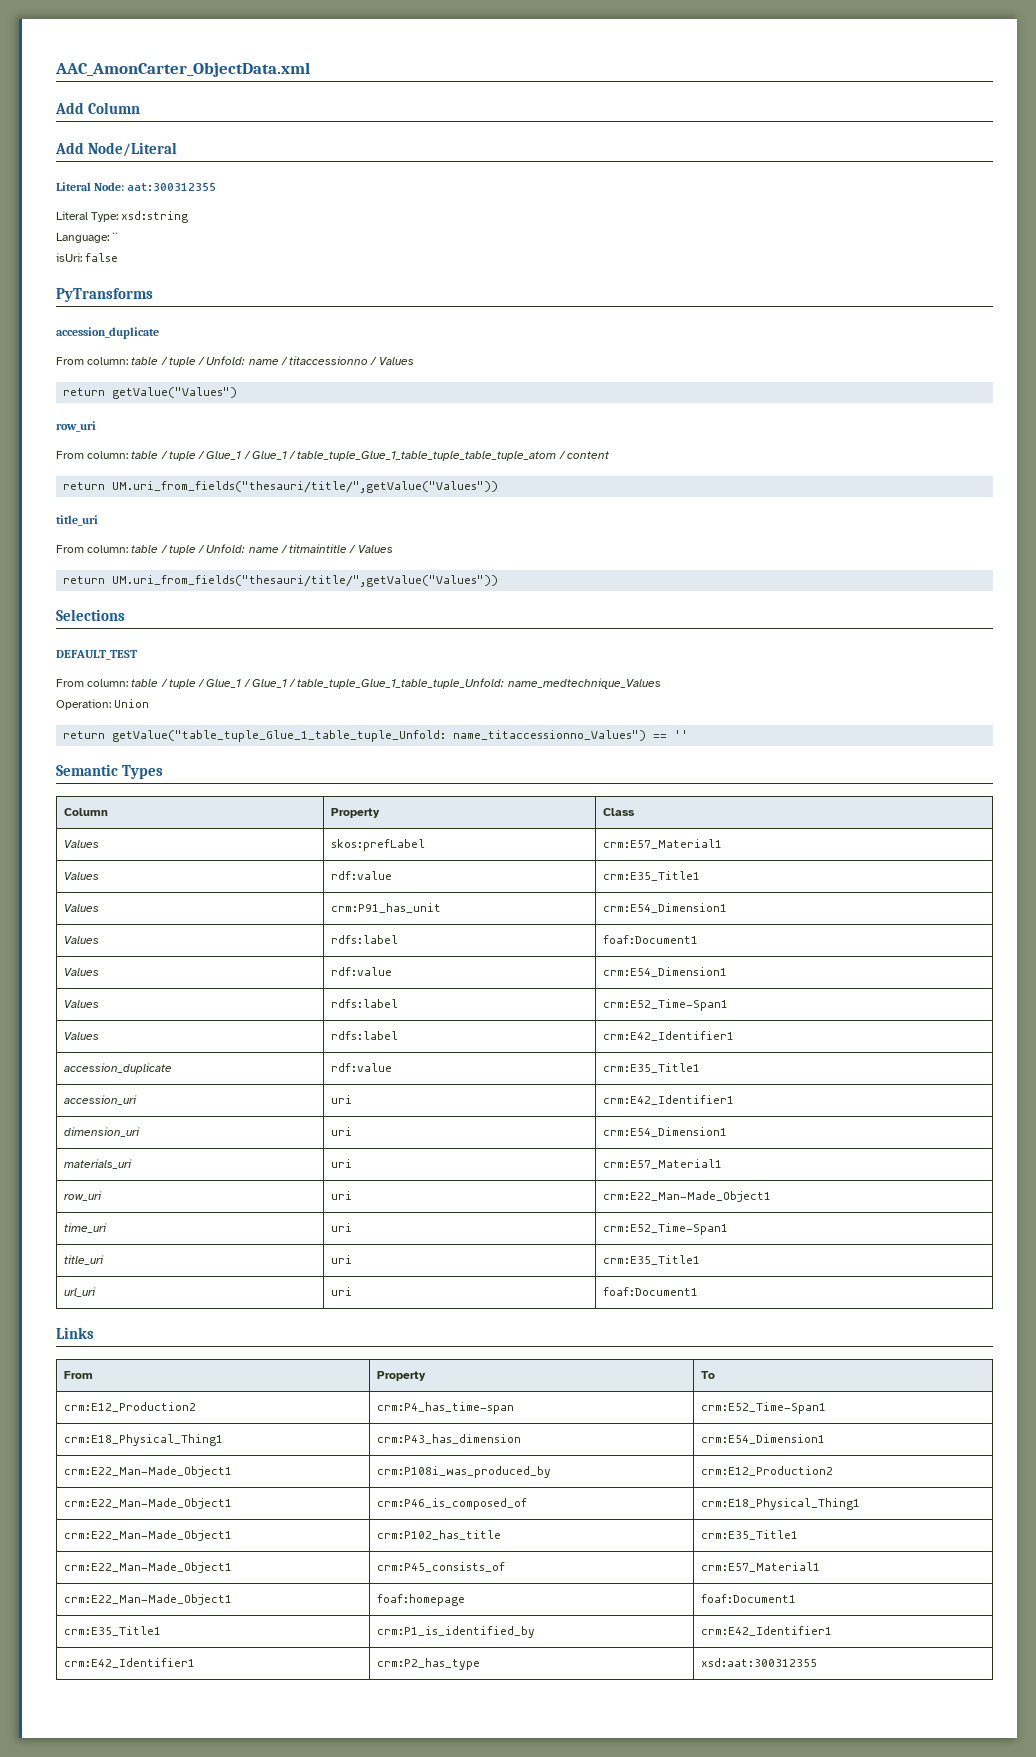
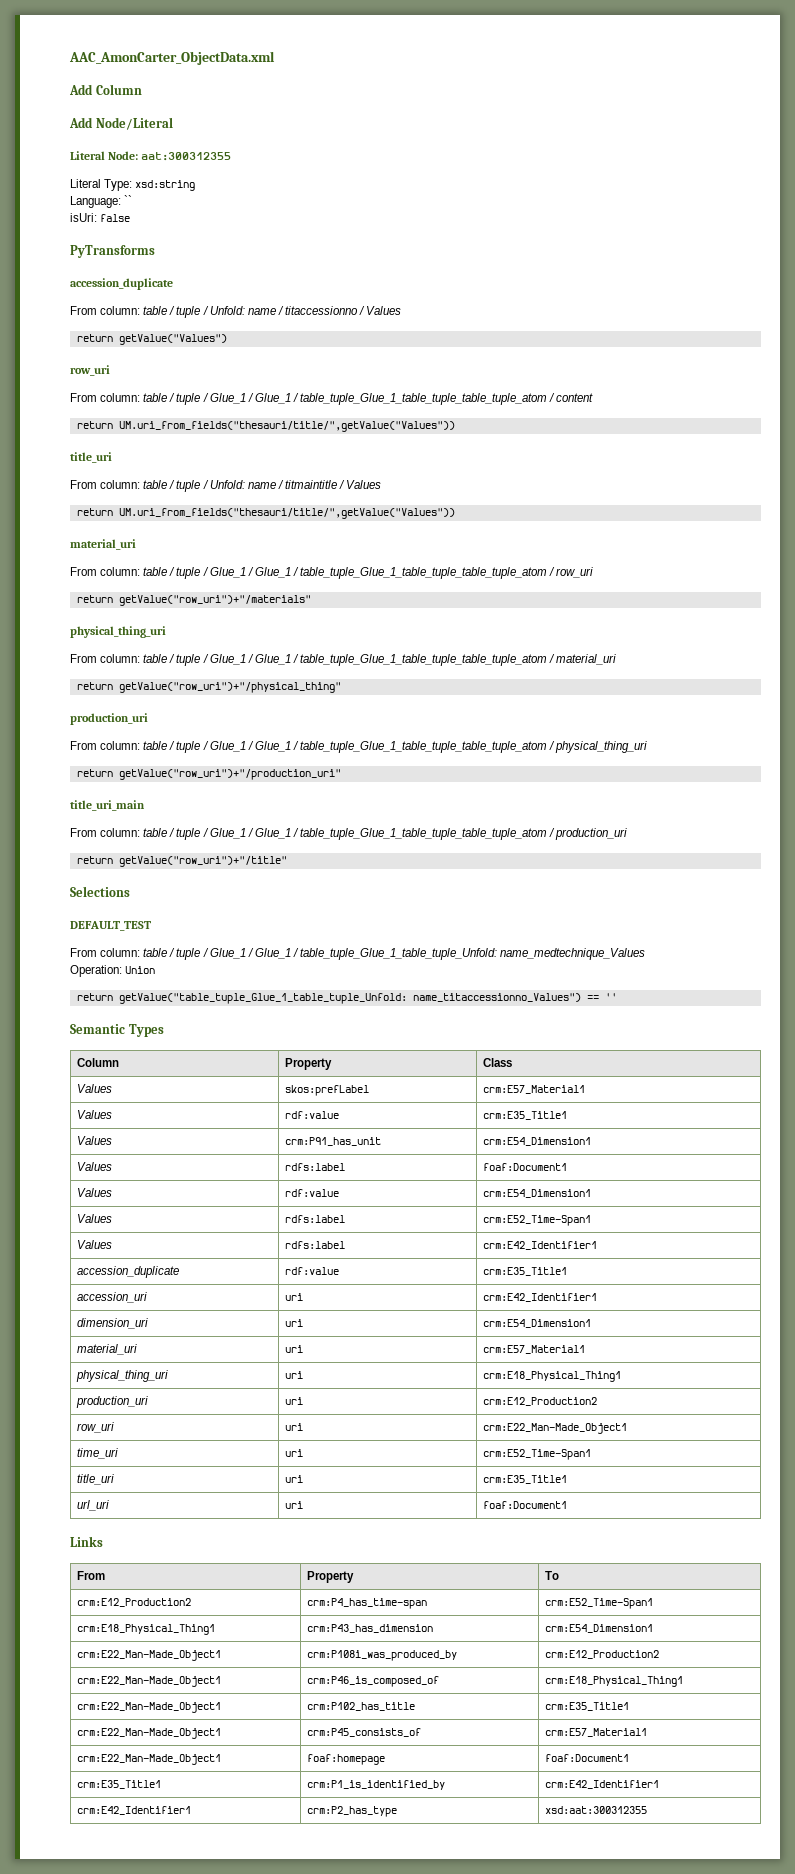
  From column: table / tuple / Unfold: name / titmaintitle / Values
  return UM.uri_from_fields("thesauri/title/",getValue("Values"))
+ material_uri
+ From column: table / tuple / Glue_1 / Glue_1 / table_tuple_Glue_1_table_tuple_table_tuple_atom / row_uri
+ return getValue("row_uri")+"/materials"
+ physical_thing_uri
+ From column: table / tuple / Glue_1 / Glue_1 / table_tuple_Glue_1_table_tuple_table_tuple_atom / material_uri
+ return getValue("row_uri")+"/physical_thing"
+ production_uri
+ From column: table / tuple / Glue_1 / Glue_1 / table_tuple_Glue_1_table_tuple_table_tuple_atom / physical_thing_uri
+ return getValue("row_uri")+"/production_uri"
+ title_uri_main
+ From column: table / tuple / Glue_1 / Glue_1 / table_tuple_Glue_1_table_tuple_table_tuple_atom / production_uri
+ return getValue("row_uri")+"/title"
- materials_uri | uri | crm:E57_Material1
+ material_uri | uri | crm:E57_Material1
+ physical_thing_uri | uri | crm:E18_Physical_Thing1
+ production_uri | uri | crm:E12_Production2

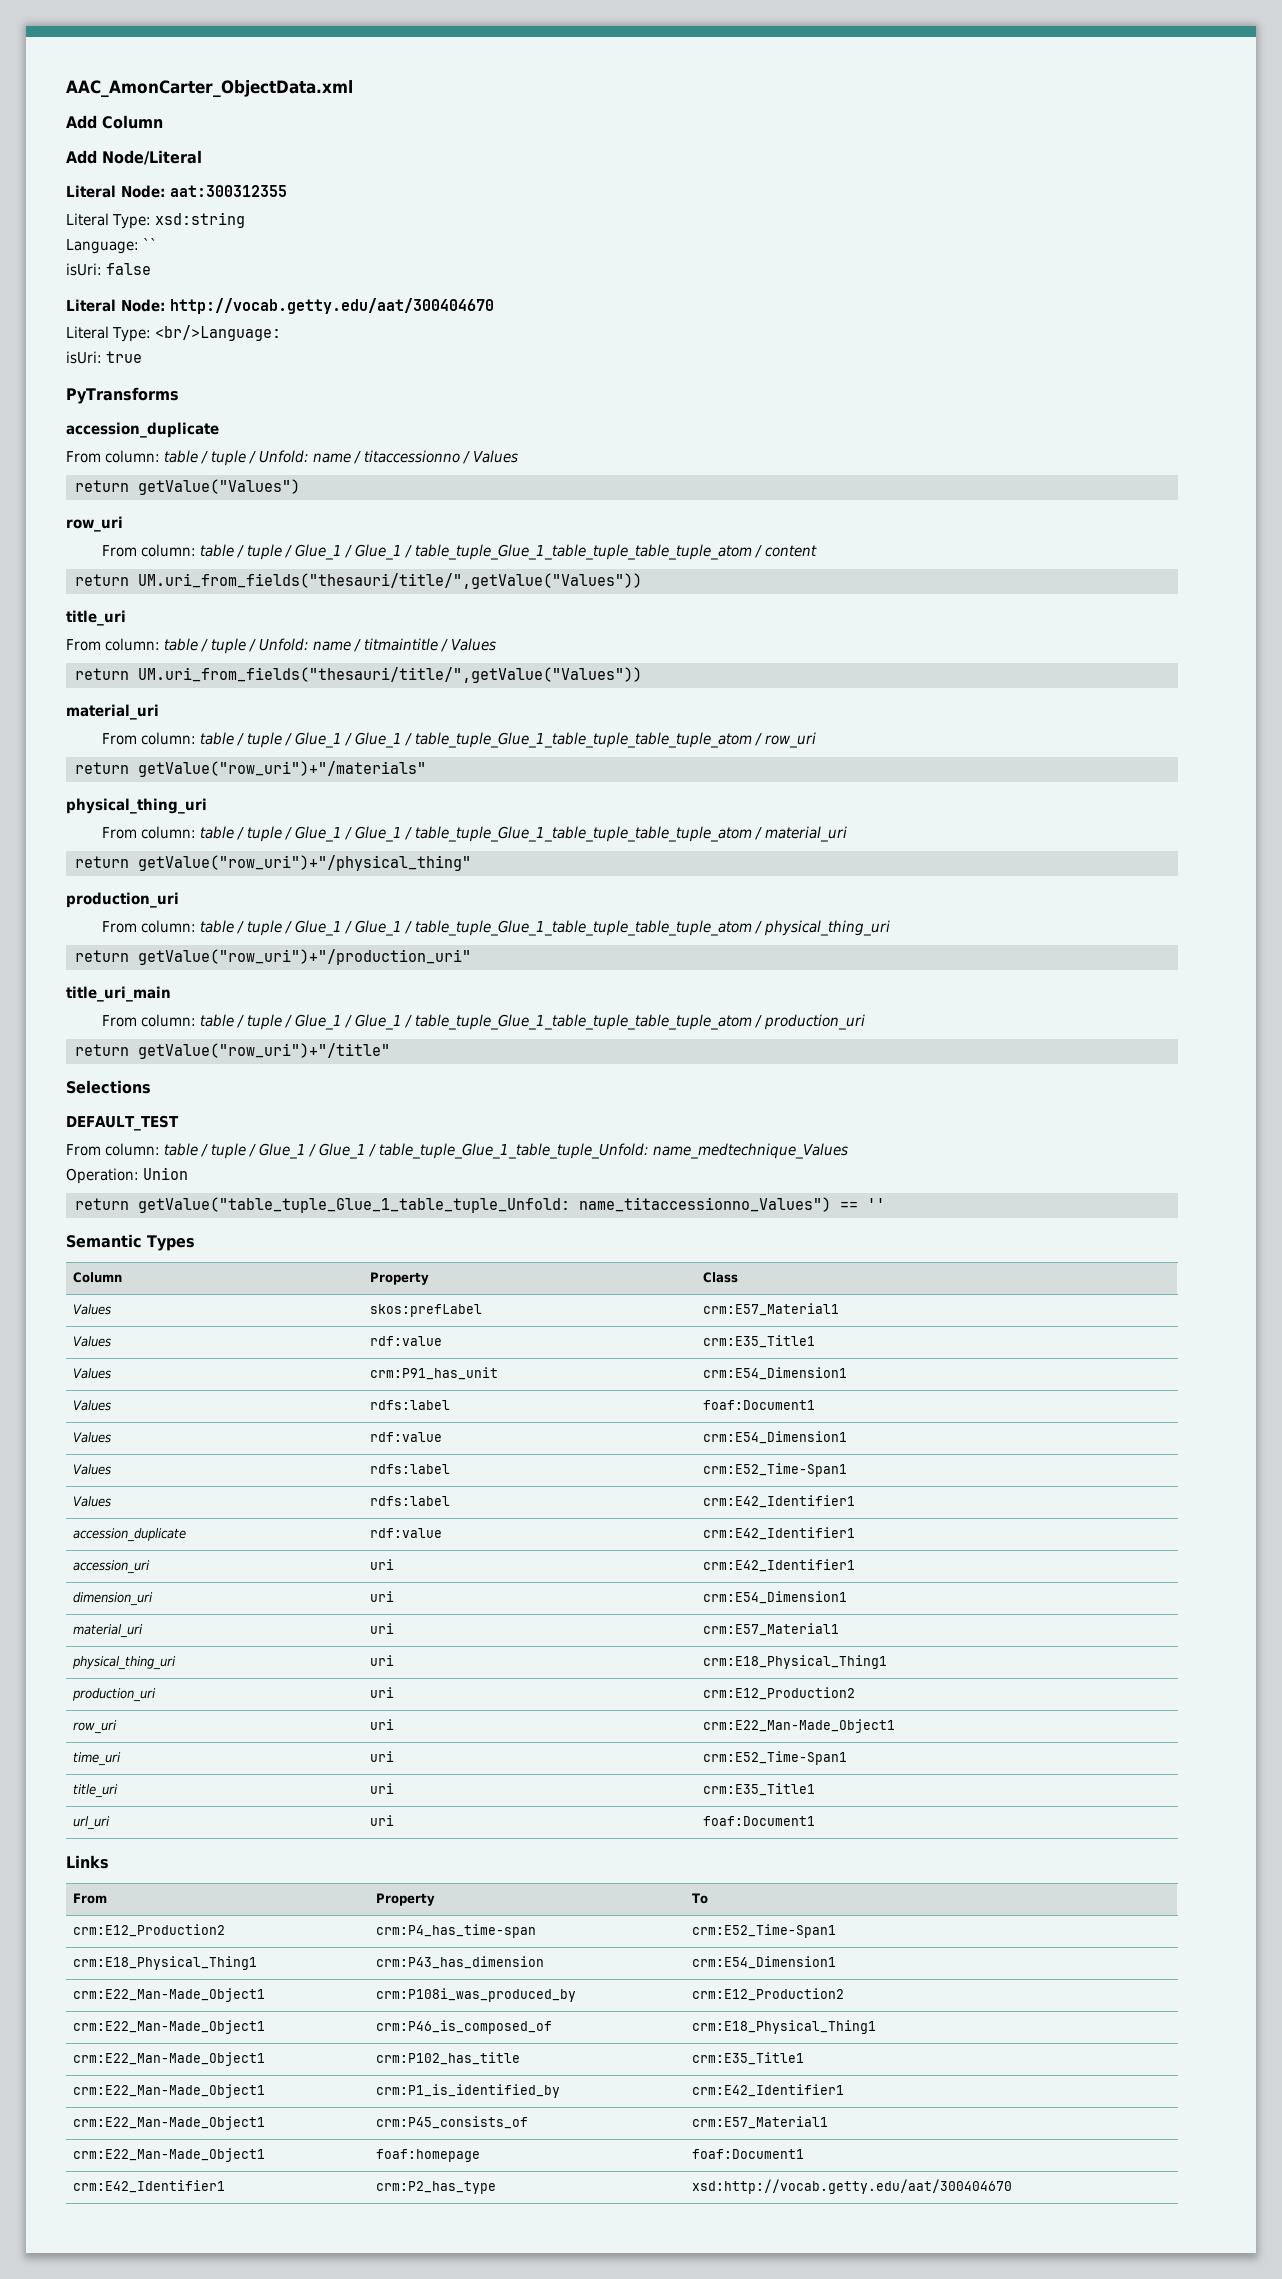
+ Literal Node: http://vocab.getty.edu/aat/300404670
+ Literal Type: <br/>Language:
+ isUri: true
- accession_duplicate | rdf:value | crm:E35_Title1
+ accession_duplicate | rdf:value | crm:E42_Identifier1
+ crm:E22_Man-Made_Object1 | crm:P1_is_identified_by | crm:E42_Identifier1
- crm:E35_Title1 | crm:P1_is_identified_by | crm:E42_Identifier1
- crm:E42_Identifier1 | crm:P2_has_type | xsd:aat:300312355
+ crm:E42_Identifier1 | crm:P2_has_type | xsd:http://vocab.getty.edu/aat/300404670

